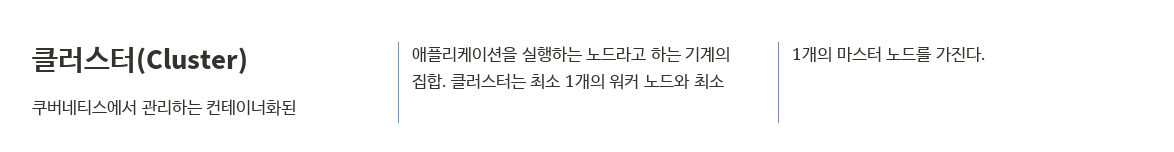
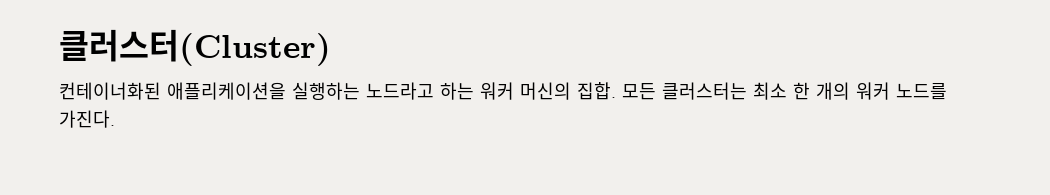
- 쿠버네티스에서 관리하는 컨테이너화된 애플리케이션을 실행하는 노드라고 하는 기계의 집합. 클러스터는 최소 1개의 워커 노드와 최소 1개의 마스터 노드를 가진다.
+ 컨테이너화된 애플리케이션을 실행하는 노드라고 하는 워커 머신의 집합. 모든 클러스터는 최소 한 개의 워커 노드를 가진다.

